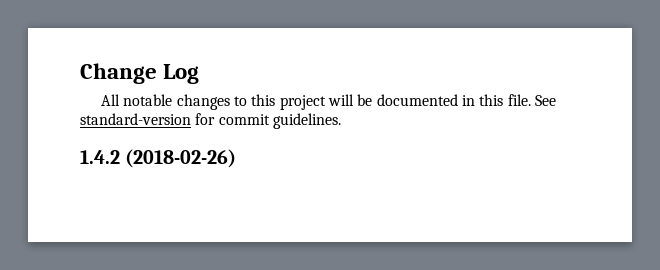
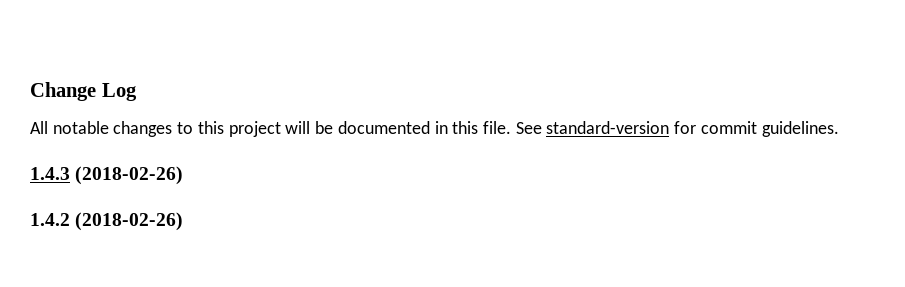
+ 1.4.3 (2018-02-26)

